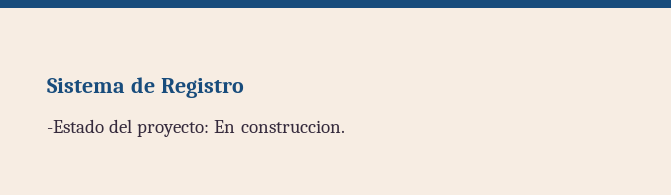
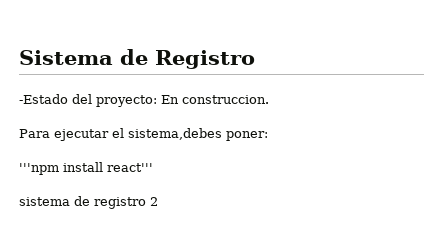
+ Para ejecutar el sistema,debes poner:
+ '''npm install react'''
+ sistema de registro 2

